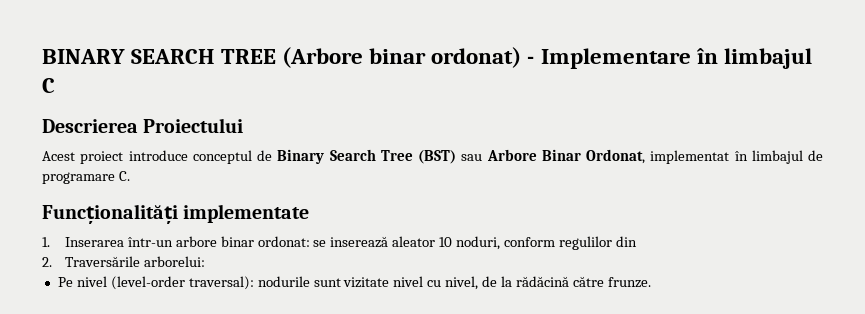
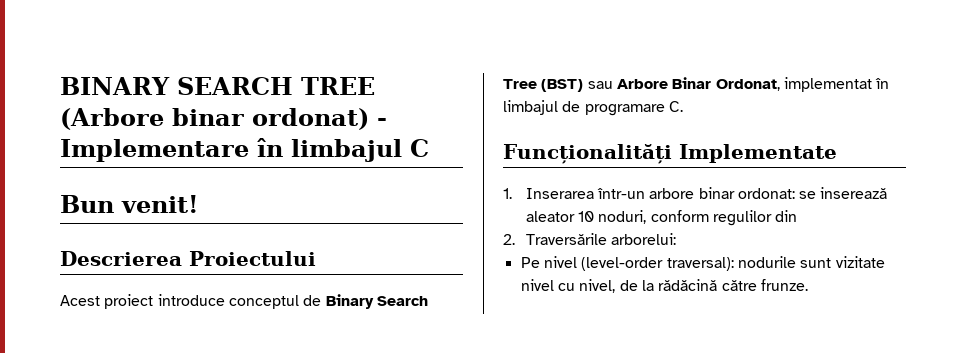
+ Bun venit!
- Funcționalități implementate
+ Funcționalități Implementate

